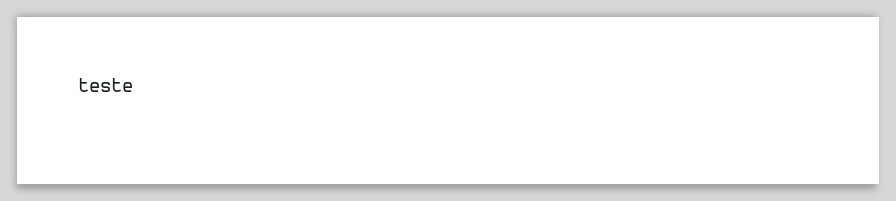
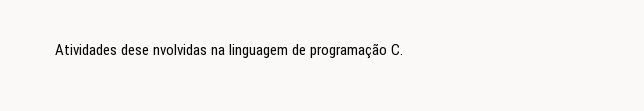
- teste
+ Atividades dese nvolvidas na linguagem de programação C.

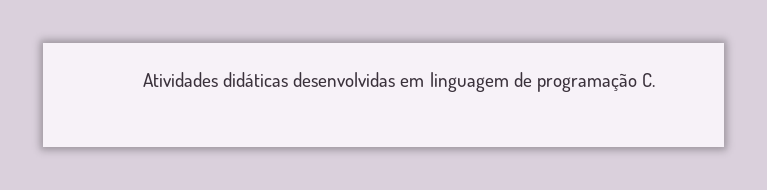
- Atividades dese nvolvidas na linguagem de programação C.
+ Atividades didáticas desenvolvidas em linguagem de programação C.

